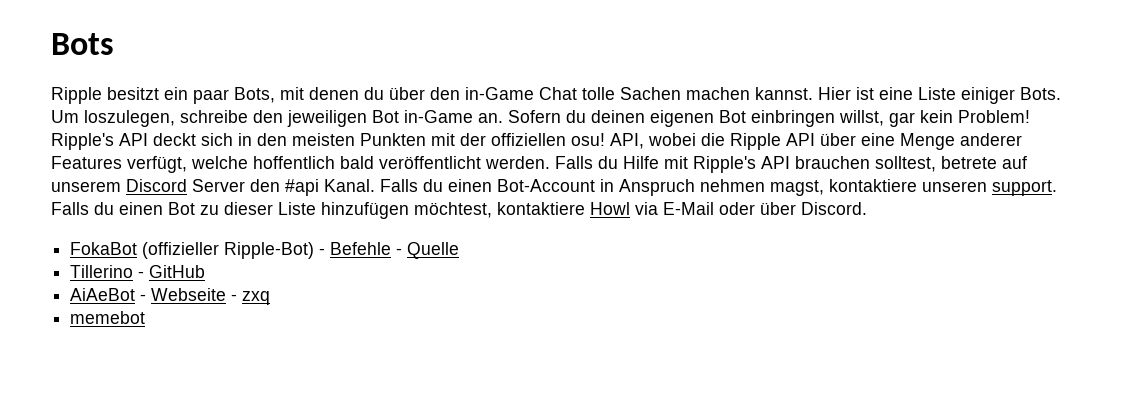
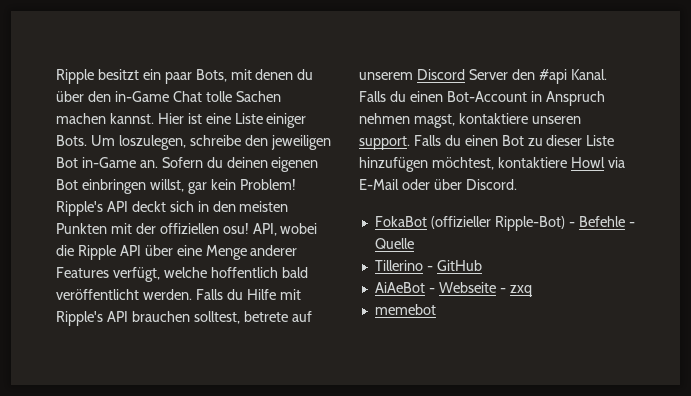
- Bots

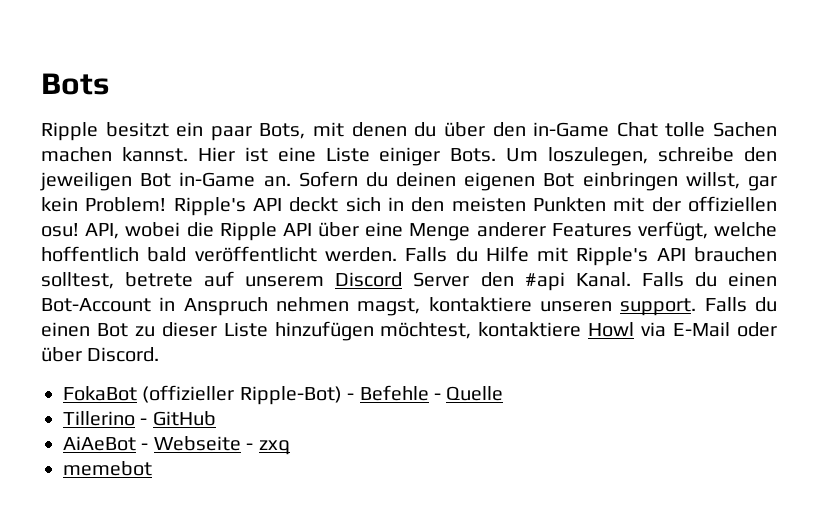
+ Bots

